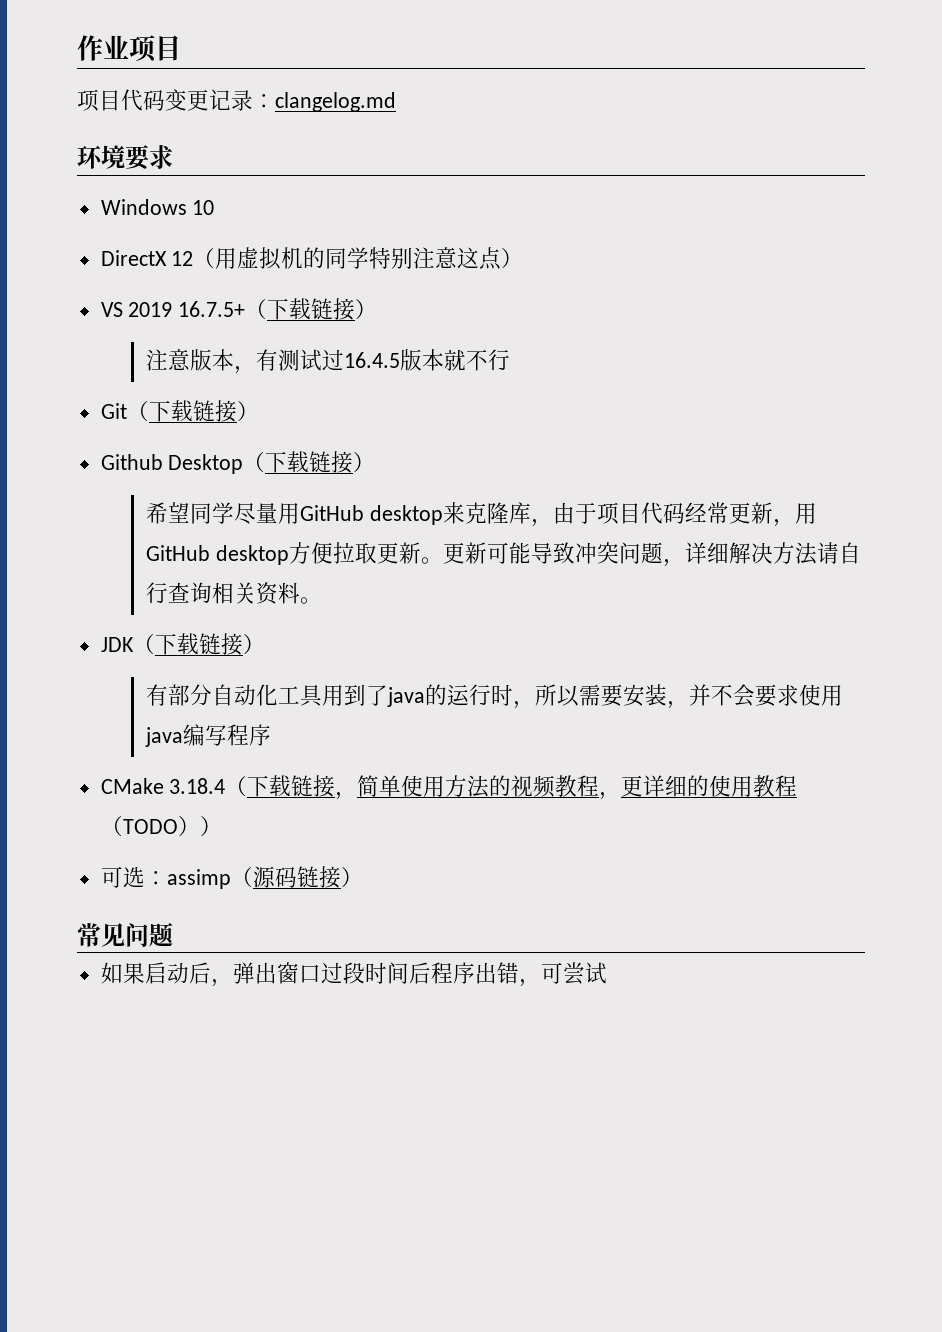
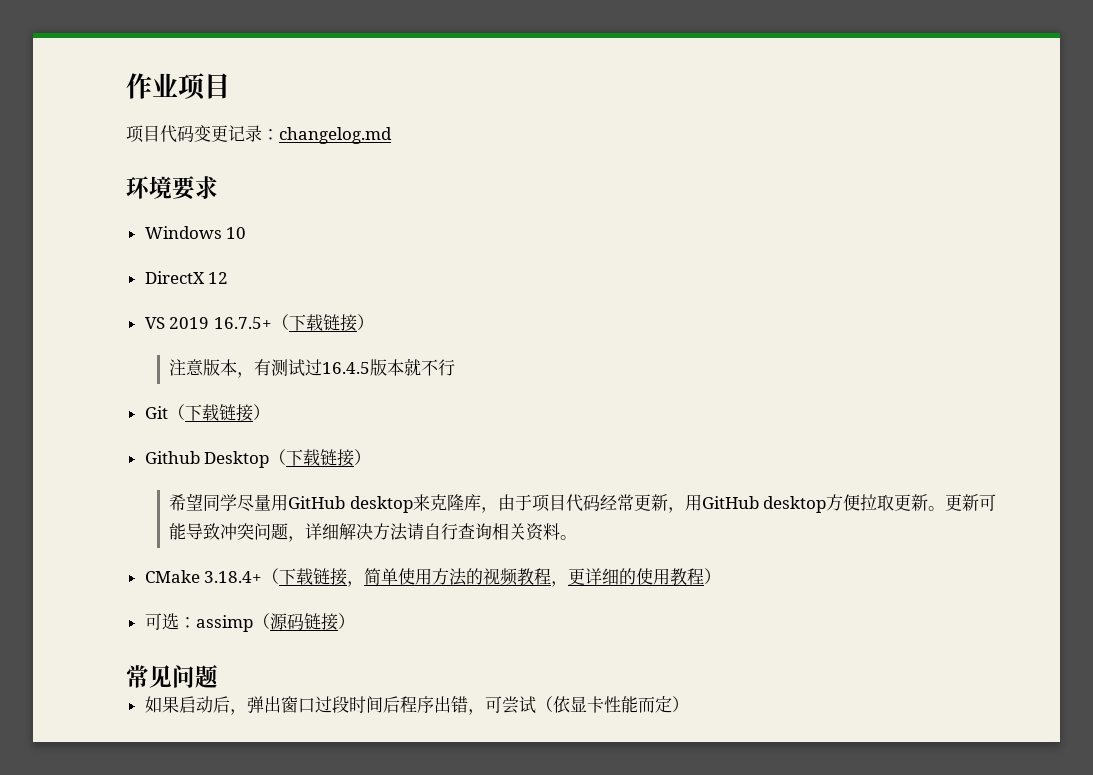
- 项目代码变更记录：clangelog.md
+ 项目代码变更记录：changelog.md
- DirectX 12（用虚拟机的同学特别注意这点）
+ DirectX 12
- JDK（下载链接）
- 有部分自动化工具用到了java的运行时，所以需要安装，并不会要求使用java编写程序
- CMake 3.18.4（下载链接，简单使用方法的视频教程，更详细的使用教程（TODO））
+ CMake 3.18.4+（下载链接，简单使用方法的视频教程，更详细的使用教程）
- 如果启动后，弹出窗口过段时间后程序出错，可尝试
+ 如果启动后，弹出窗口过段时间后程序出错，可尝试（依显卡性能而定）

